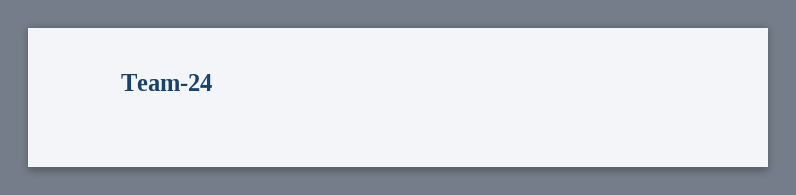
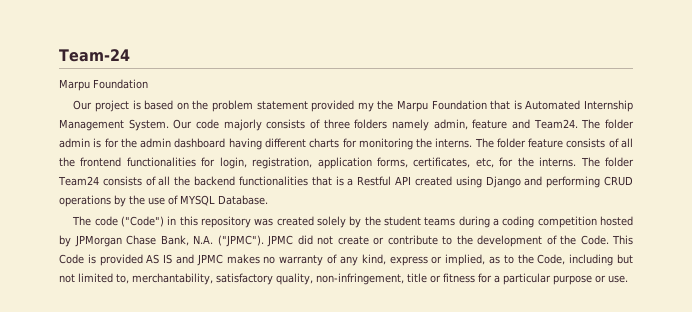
  Team-24
+ Marpu Foundation
+ Our project is based on the problem statement provided my the Marpu Foundation that is Automated Internship Management System. Our code majorly consists of three folders namely admin, feature and Team24. The folder admin is for the admin dashboard having different charts for monitoring the interns. The folder feature consists of all the frontend functionalities for login, registration, application forms, certificates, etc, for the interns. The folder Team24 consists of all the backend functionalities that is a Restful API created using Django and performing CRUD operations by the use of MYSQL Database.
+ The code ("Code") in this repository was created solely by the student teams during a coding competition hosted by JPMorgan Chase Bank, N.A. ("JPMC"). JPMC did not create or contribute to the development of the Code. This Code is provided AS IS and JPMC makes no warranty of any kind, express or implied, as to the Code, including but not limited to, merchantability, satisfactory quality, non-infringement, title or fitness for a particular purpose or use.

